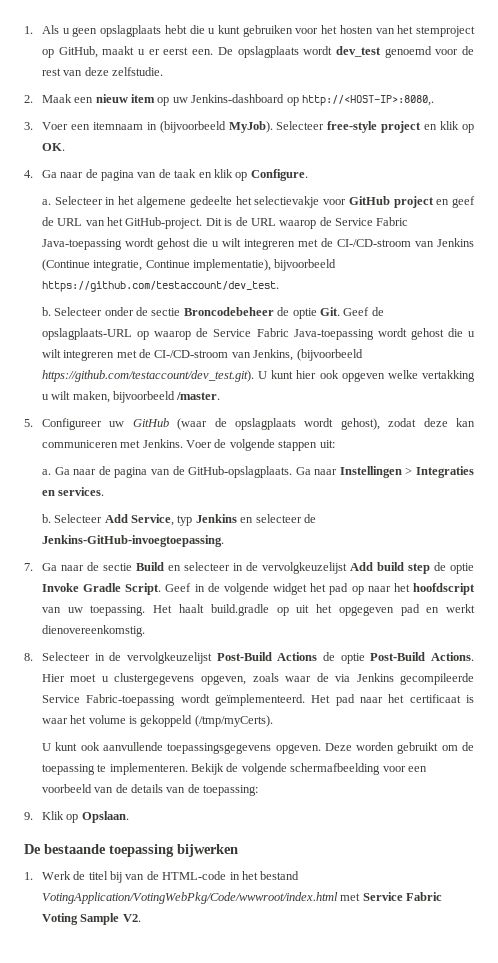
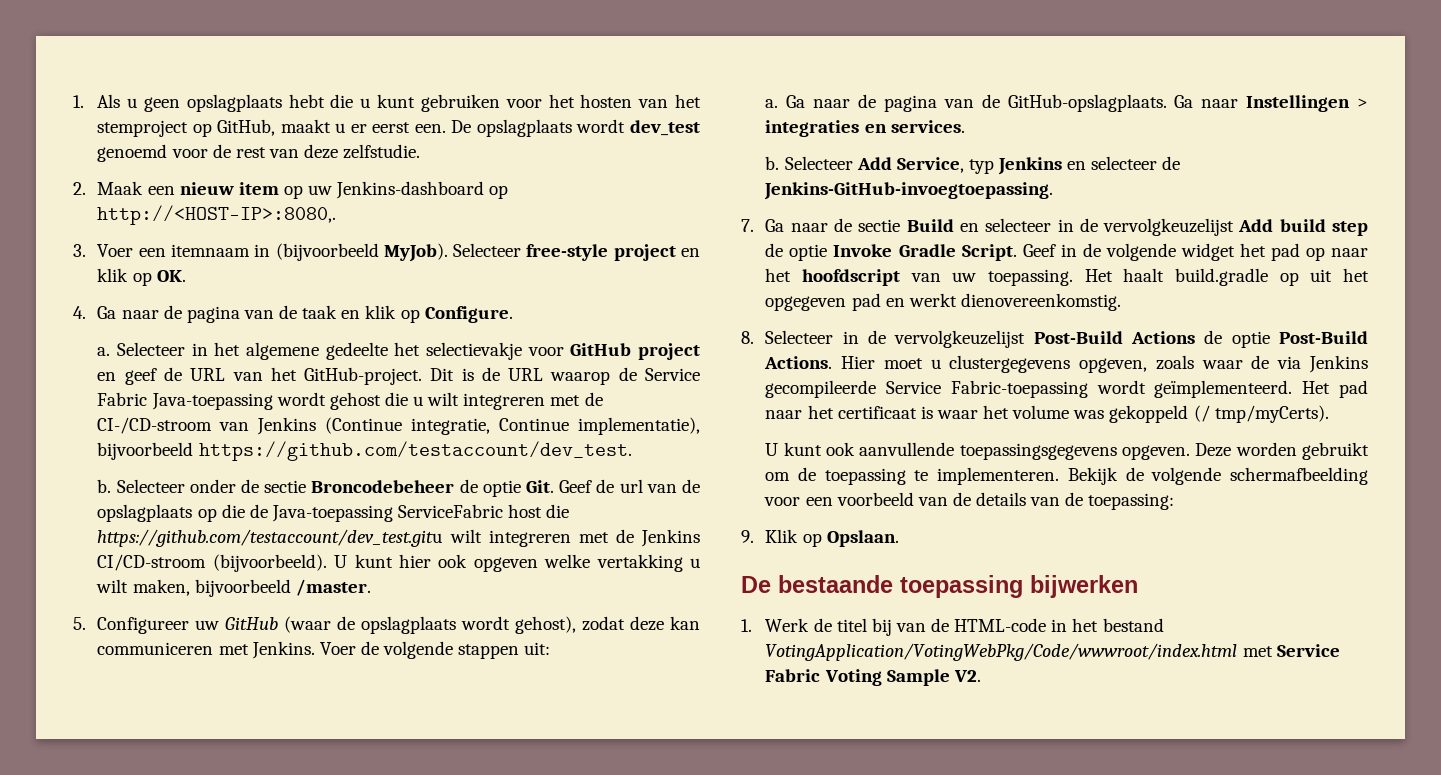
- Selecteer onder de sectie Broncodebeheer de optie Git. Geef de opslagplaats-URL op waarop de Service Fabric Java-toepassing wordt gehost die u wilt integreren met de CI-/CD-stroom van Jenkins, (bijvoorbeeld https://github.com/testaccount/dev_test.git). U kunt hier ook opgeven welke vertakking u wilt maken, bijvoorbeeld /master.
+ Selecteer onder de sectie Broncodebeheer de optie Git. Geef de url van de opslagplaats op die de Java-toepassing ServiceFabric host die https://github.com/testaccount/dev_test.gitu wilt integreren met de Jenkins CI/CD-stroom (bijvoorbeeld). U kunt hier ook opgeven welke vertakking u wilt maken, bijvoorbeeld /master.
- Ga naar Instellingen > Integraties en services.
+ Ga naar Instellingen > integraties en services.
- Het pad naar het certificaat is waar het volume is gekoppeld (/tmp/myCerts).
+ Het pad naar het certificaat is waar het volume was gekoppeld (/ tmp/myCerts).

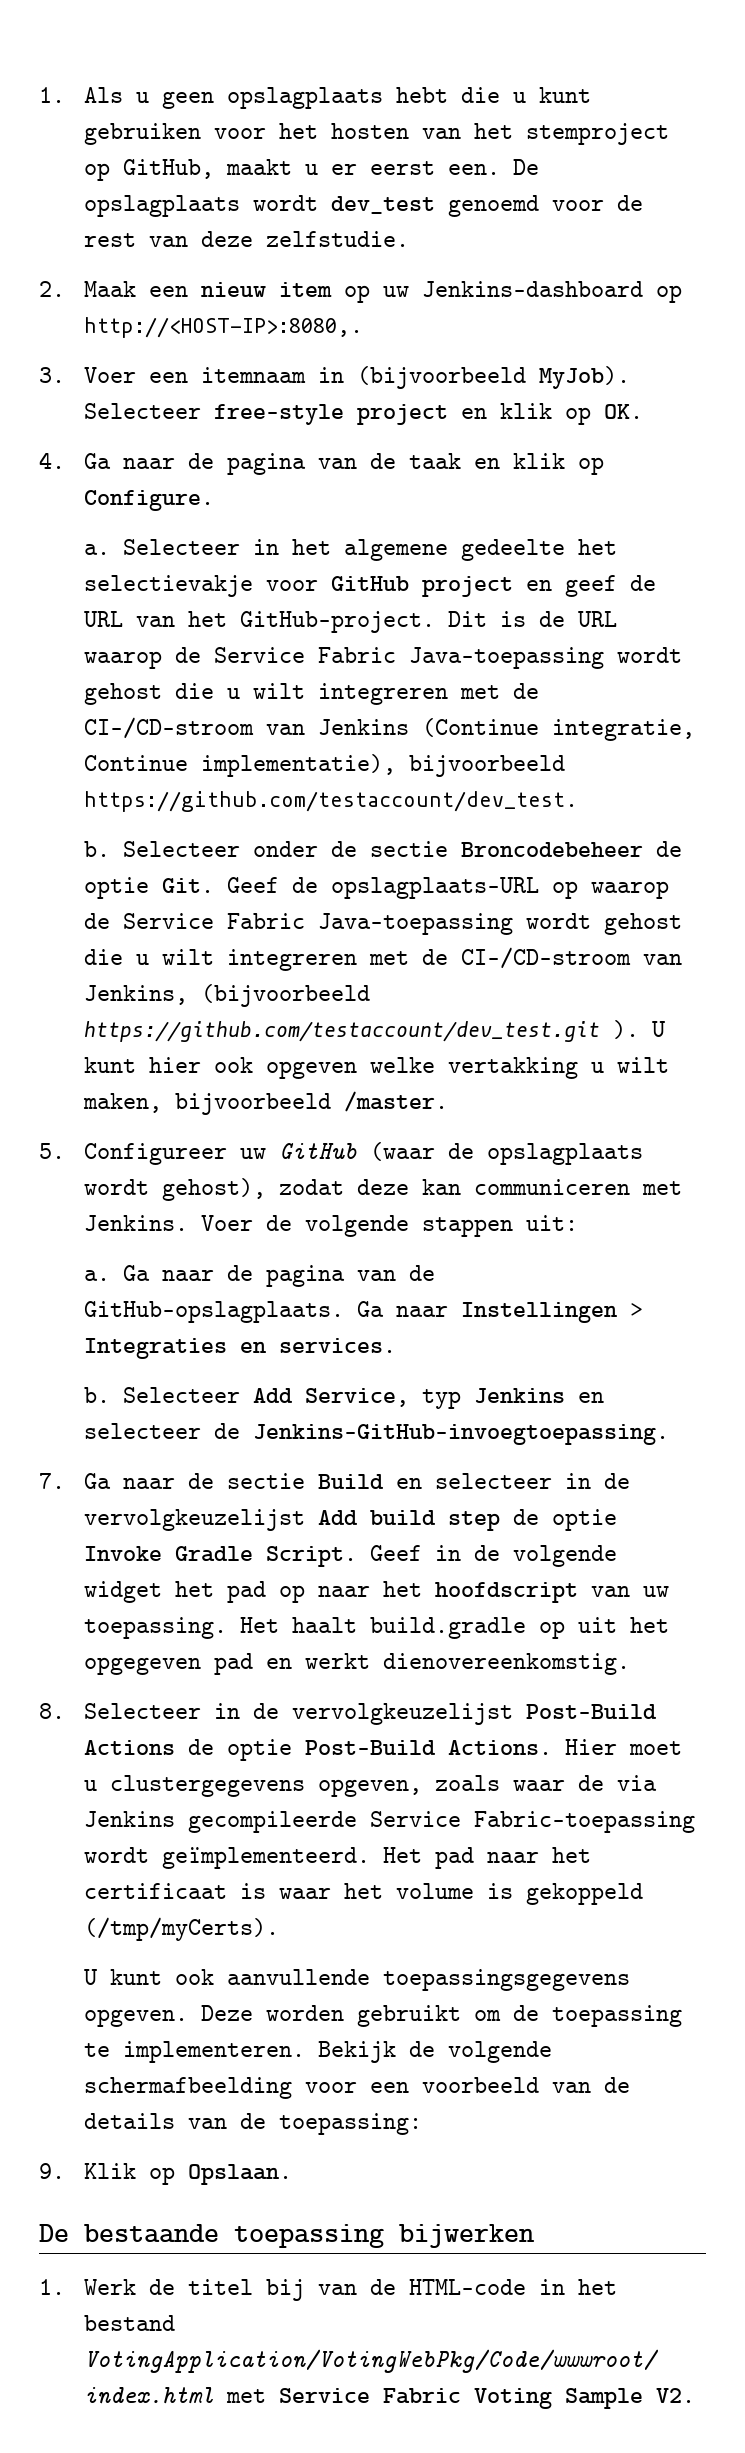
- Selecteer onder de sectie Broncodebeheer de optie Git. Geef de url van de opslagplaats op die de Java-toepassing ServiceFabric host die https://github.com/testaccount/dev_test.gitu wilt integreren met de Jenkins CI/CD-stroom (bijvoorbeeld).
+ Selecteer onder de sectie Broncodebeheer de optie Git. Geef de opslagplaats-URL op waarop de Service Fabric Java-toepassing wordt gehost die u wilt integreren met de CI-/CD-stroom van Jenkins, (bijvoorbeeld https://github.com/testaccount/dev_test.git ).
- Ga naar Instellingen > integraties en services.
+ Ga naar Instellingen > Integraties en services.
- Het pad naar het certificaat is waar het volume was gekoppeld (/ tmp/myCerts).
+ Het pad naar het certificaat is waar het volume is gekoppeld (/tmp/myCerts).

